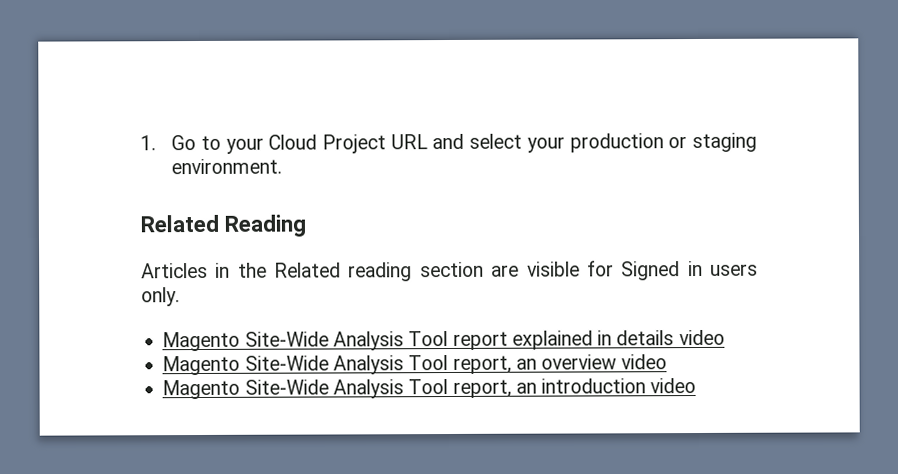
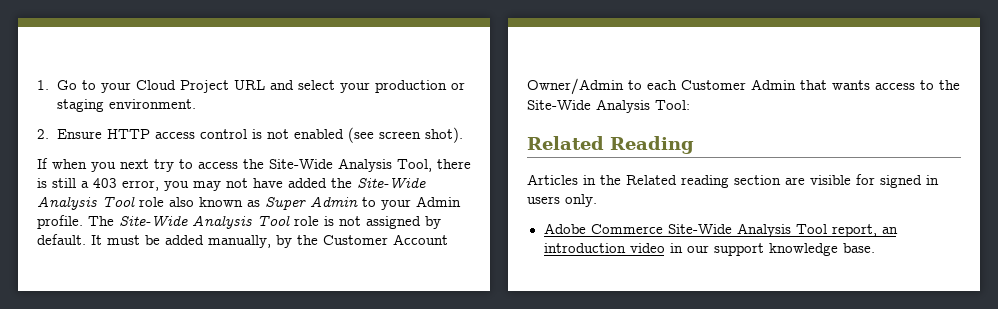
+ 2. Ensure HTTP access control is not enabled (see screen shot).
+ If when you next try to access the Site-Wide Analysis Tool, there is still a 403 error, you may not have added the Site-Wide Analysis Tool role also known as Super Admin to your Admin profile. The Site-Wide Analysis Tool role is not assigned by default. It must be added manually, by the Customer Account Owner/Admin to each Customer Admin that wants access to the Site-Wide Analysis Tool:
- Articles in the Related reading section are visible for Signed in users only.
+ Articles in the Related reading section are visible for signed in users only.
- Magento Site-Wide Analysis Tool report explained in details video
- Magento Site-Wide Analysis Tool report, an overview video
- Magento Site-Wide Analysis Tool report, an introduction video
+ Adobe Commerce Site-Wide Analysis Tool report, an introduction video in our support knowledge base.

